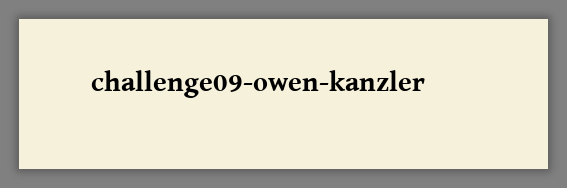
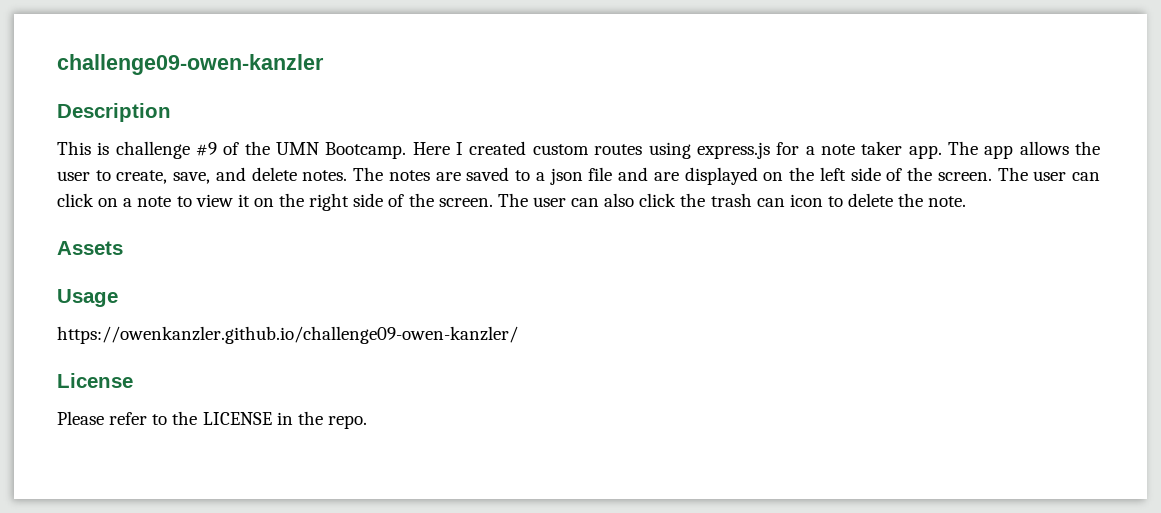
+ Description
+ This is challenge #9 of the UMN Bootcamp. Here I created custom routes using express.js for a note taker app. The app allows the user to create, save, and delete notes. The notes are saved to a json file and are displayed on the left side of the screen. The user can click on a note to view it on the right side of the screen. The user can also click the trash can icon to delete the note.
+ Assets
+ Usage
+ https://owenkanzler.github.io/challenge09-owen-kanzler/
+ License
+ Please refer to the LICENSE in the repo.

